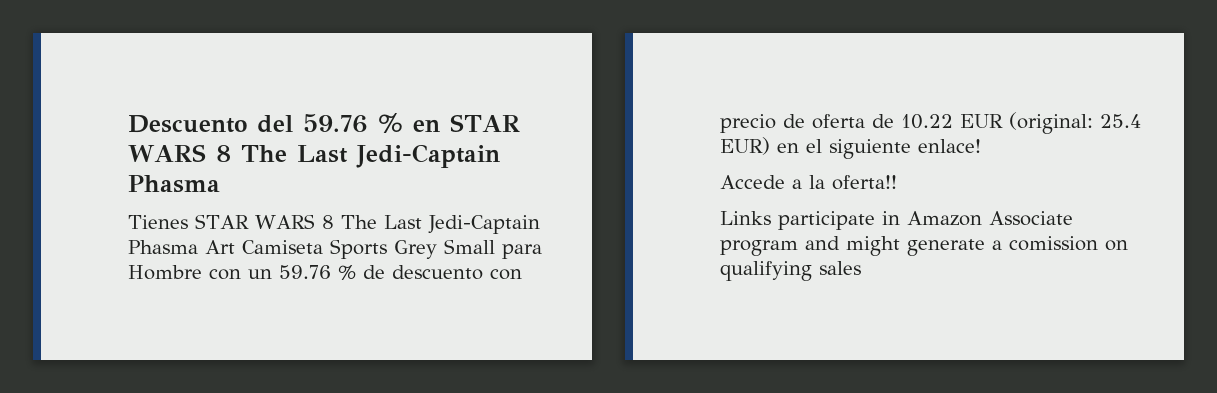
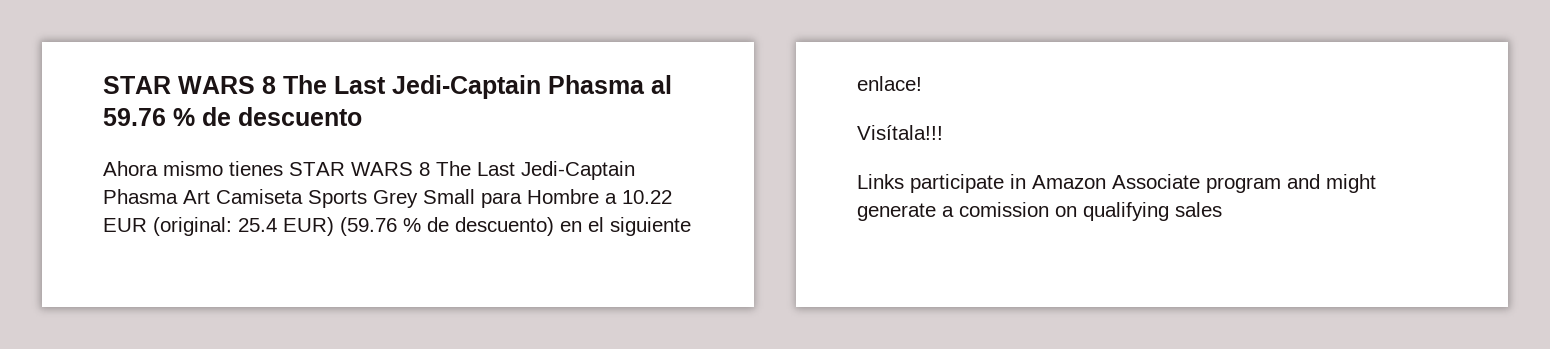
- Descuento del 59.76 % en STAR WARS 8 The Last Jedi-Captain Phasma
- Tienes STAR WARS 8 The Last Jedi-Captain Phasma Art Camiseta Sports Grey Small para Hombre con un 59.76 % de descuento con precio de oferta de 10.22 EUR (original: 25.4 EUR) en el siguiente enlace!
+ STAR WARS 8 The Last Jedi-Captain Phasma al 59.76 % de descuento
+ Ahora mismo tienes STAR WARS 8 The Last Jedi-Captain Phasma Art Camiseta Sports Grey Small para Hombre a 10.22 EUR (original: 25.4 EUR) (59.76 % de descuento) en el siguiente enlace!
- Accede a la oferta!!
+ Visítala!!!

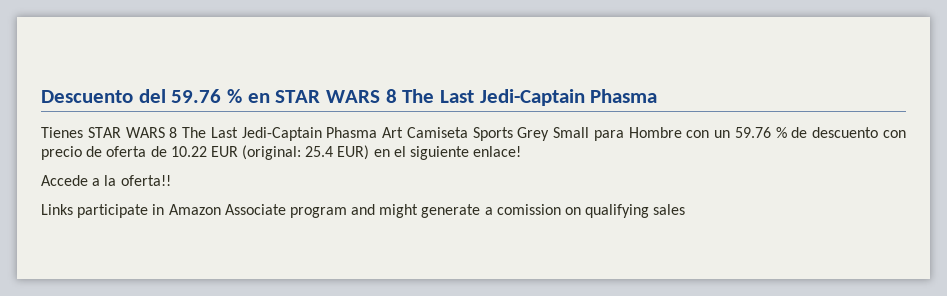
- STAR WARS 8 The Last Jedi-Captain Phasma al 59.76 % de descuento
- Ahora mismo tienes STAR WARS 8 The Last Jedi-Captain Phasma Art Camiseta Sports Grey Small para Hombre a 10.22 EUR (original: 25.4 EUR) (59.76 % de descuento) en el siguiente enlace!
+ Descuento del 59.76 % en STAR WARS 8 The Last Jedi-Captain Phasma
+ Tienes STAR WARS 8 The Last Jedi-Captain Phasma Art Camiseta Sports Grey Small para Hombre con un 59.76 % de descuento con precio de oferta de 10.22 EUR (original: 25.4 EUR) en el siguiente enlace!
- Visítala!!!
+ Accede a la oferta!!

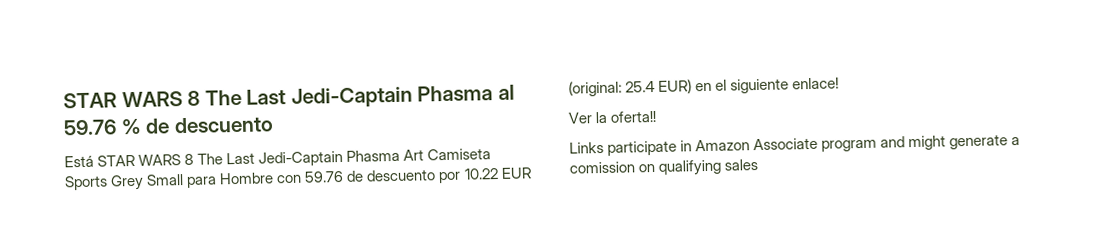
- Descuento del 59.76 % en STAR WARS 8 The Last Jedi-Captain Phasma
- Tienes STAR WARS 8 The Last Jedi-Captain Phasma Art Camiseta Sports Grey Small para Hombre con un 59.76 % de descuento con precio de oferta de 10.22 EUR (original: 25.4 EUR) en el siguiente enlace!
+ STAR WARS 8 The Last Jedi-Captain Phasma al 59.76 % de descuento
+ Está STAR WARS 8 The Last Jedi-Captain Phasma Art Camiseta Sports Grey Small para Hombre con 59.76 de descuento por 10.22 EUR (original: 25.4 EUR) en el siguiente enlace!
- Accede a la oferta!!
+ Ver la oferta!!

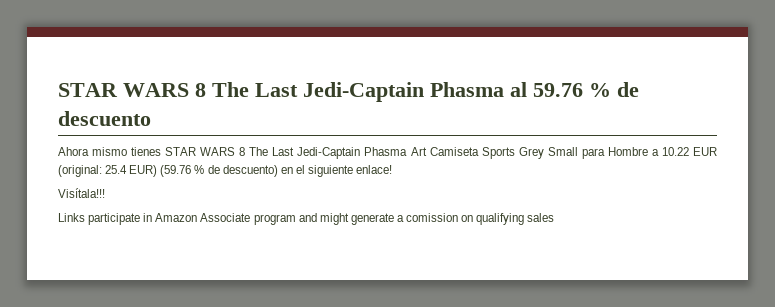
- Está STAR WARS 8 The Last Jedi-Captain Phasma Art Camiseta Sports Grey Small para Hombre con 59.76 de descuento por 10.22 EUR (original: 25.4 EUR) en el siguiente enlace!
+ Ahora mismo tienes STAR WARS 8 The Last Jedi-Captain Phasma Art Camiseta Sports Grey Small para Hombre a 10.22 EUR (original: 25.4 EUR) (59.76 % de descuento) en el siguiente enlace!
- Ver la oferta!!
+ Visítala!!!

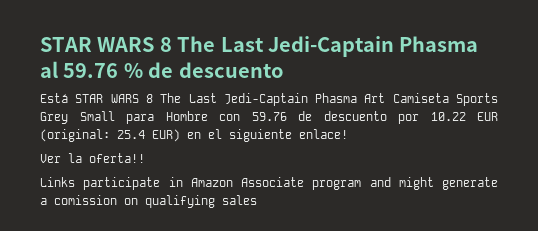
- Ahora mismo tienes STAR WARS 8 The Last Jedi-Captain Phasma Art Camiseta Sports Grey Small para Hombre a 10.22 EUR (original: 25.4 EUR) (59.76 % de descuento) en el siguiente enlace!
+ Está STAR WARS 8 The Last Jedi-Captain Phasma Art Camiseta Sports Grey Small para Hombre con 59.76 de descuento por 10.22 EUR (original: 25.4 EUR) en el siguiente enlace!
- Visítala!!!
+ Ver la oferta!!

